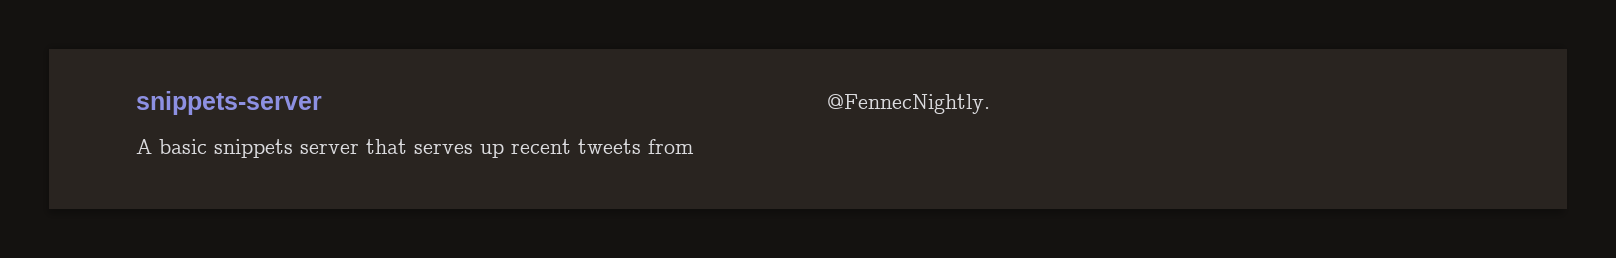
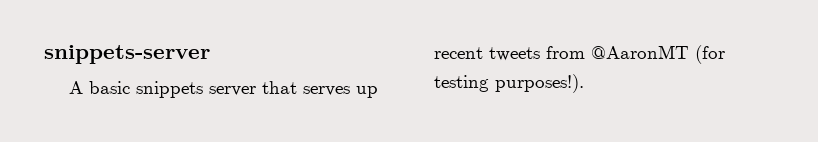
- A basic snippets server that serves up recent tweets from @FennecNightly.
+ A basic snippets server that serves up recent tweets from @AaronMT (for testing purposes!).

